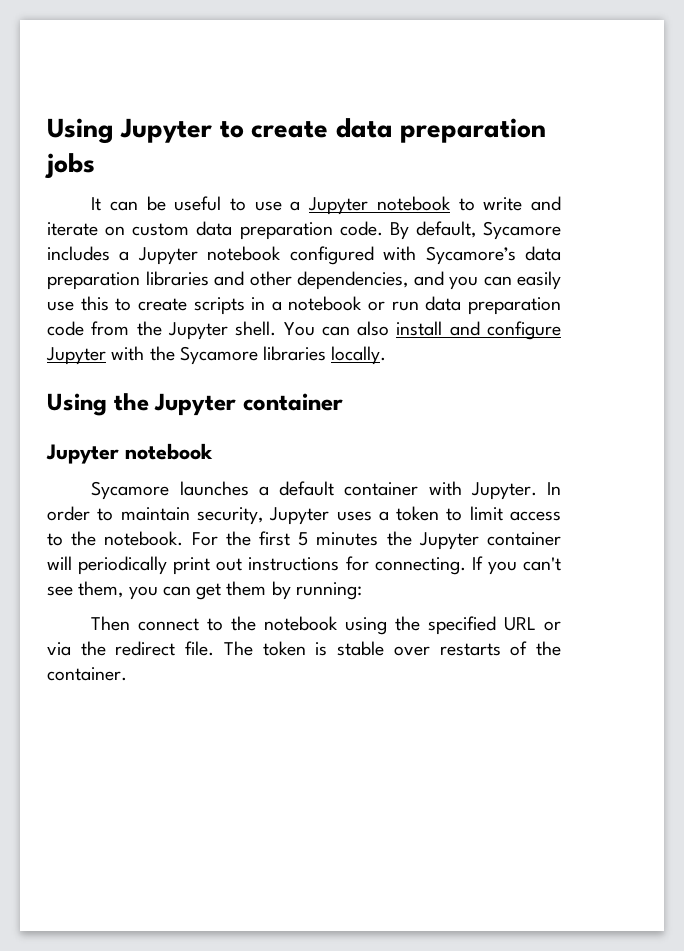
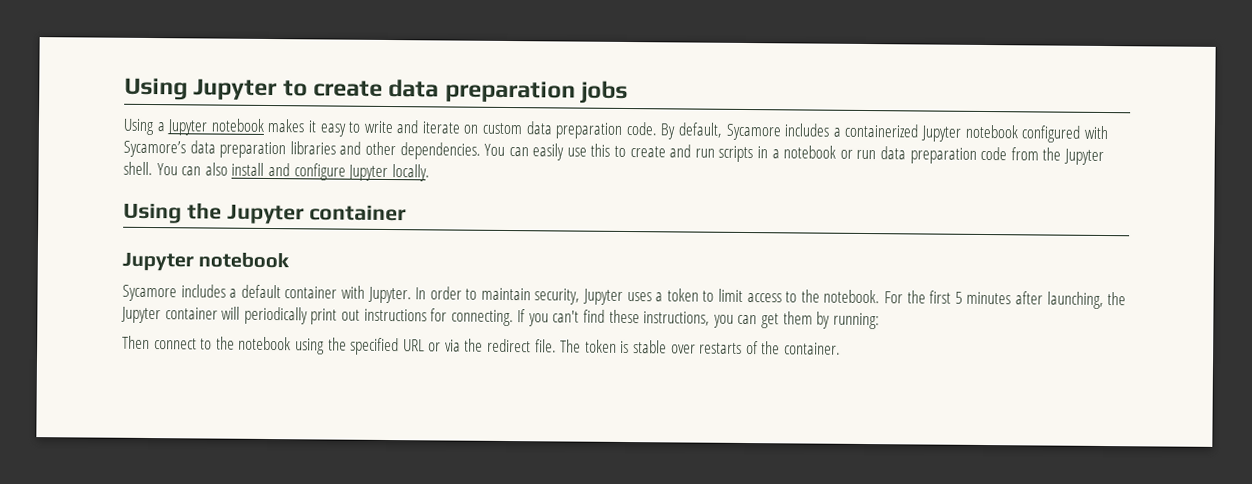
- It can be useful to use a Jupyter notebook to write and iterate on custom data preparation code.
+ Using a Jupyter notebook makes it easy to write and iterate on custom data preparation code.
- By default, Sycamore includes a Jupyter notebook configured with Sycamore’s data preparation libraries and other dependencies, and you can easily use this to create scripts in a notebook or run data preparation code from the Jupyter shell.
+ By default, Sycamore includes a containerized Jupyter notebook configured with Sycamore’s data preparation libraries and other dependencies. You can easily use this to create and run scripts in a notebook or run data preparation code from the Jupyter shell.
- You can also install and configure Jupyter with the Sycamore libraries locally.
+ You can also install and configure Jupyter locally.
- Sycamore launches a default container with Jupyter.
+ Sycamore includes a default container with Jupyter.
- For the first 5 minutes the Jupyter container will periodically print out instructions for connecting.
+ For the first 5 minutes after launching, the Jupyter container will periodically print out instructions for connecting.
- If you can't see them, you can get them by running:
+ If you can't find these instructions, you can get them by running:

